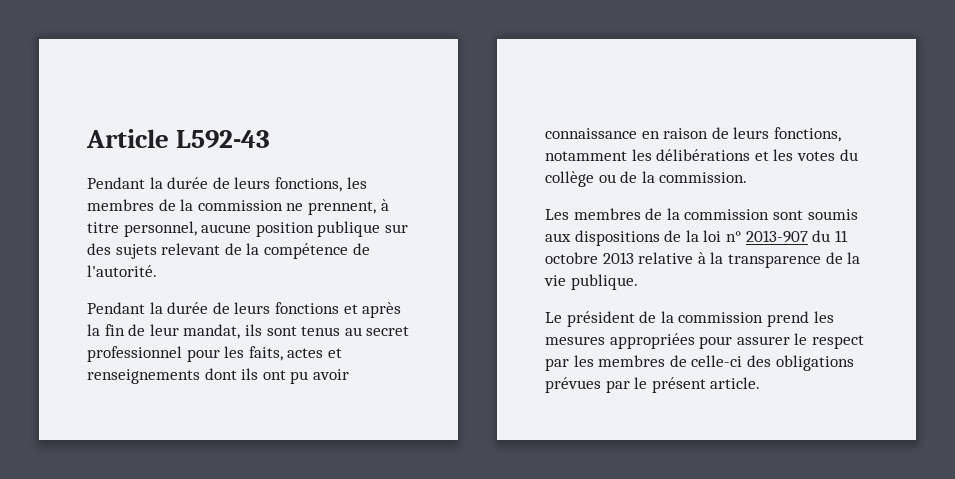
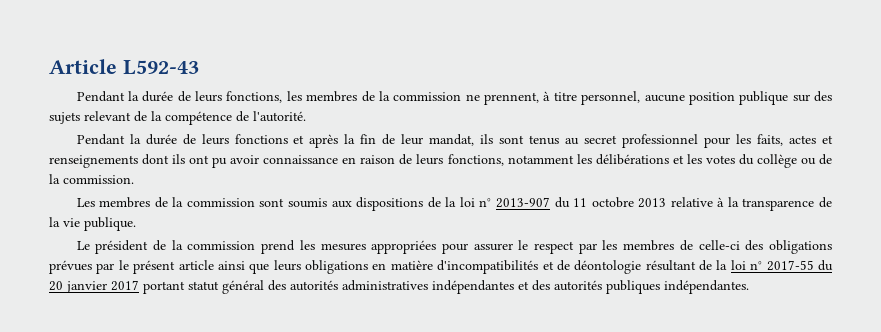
- Le président de la commission prend les mesures appropriées pour assurer le respect par les membres de celle-ci des obligations prévues par le présent article.
+ Le président de la commission prend les mesures appropriées pour assurer le respect par les membres de celle-ci des obligations prévues par le présent article ainsi que leurs obligations en matière d'incompatibilités et de déontologie résultant de la loi n° 2017-55 du 20 janvier 2017 portant statut général des autorités administratives indépendantes et des autorités publiques indépendantes.

